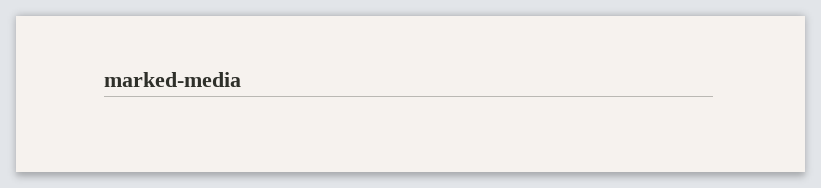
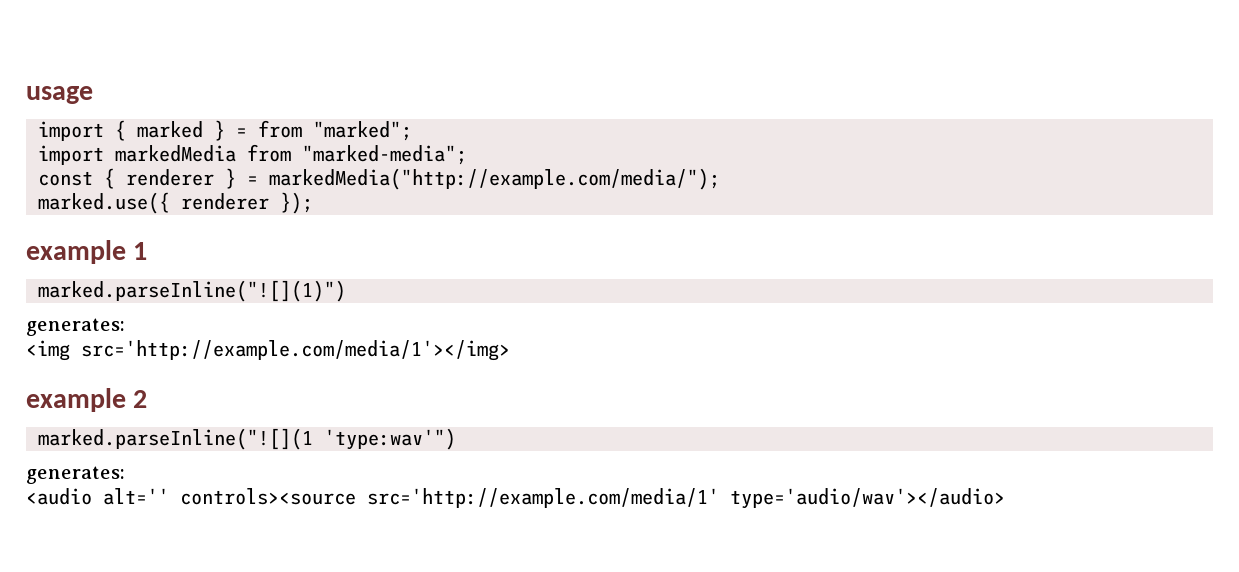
- marked-media
+ usage
+ import { marked } = from "marked";
+ import markedMedia from "marked-media";
+ const { renderer } = markedMedia("http://example.com/media/");
+ marked.use({ renderer });
+ example 1
+ marked.parseInline("![](1)")
+ generates:
+ <img src='http://example.com/media/1'></img>
+ example 2
+ marked.parseInline("![](1 'type:wav'")
+ generates:
+ <audio alt='' controls><source src='http://example.com/media/1' type='audio/wav'></audio>

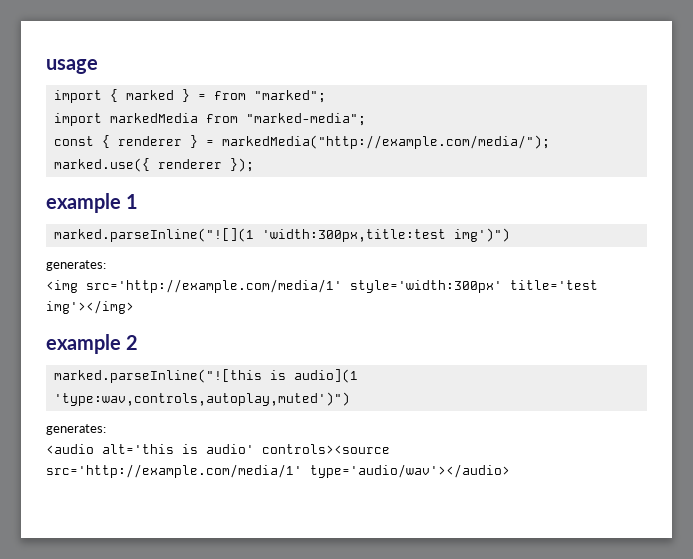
- marked.parseInline("![](1)")
+ marked.parseInline("![](1 'width:300px,title:test img')")
- <img src='http://example.com/media/1'></img>
+ <img src='http://example.com/media/1' style='width:300px' title='test img'></img>
  example 2
- marked.parseInline("![](1 'type:wav'")
+ marked.parseInline("![this is audio](1 'type:wav,controls,autoplay,muted')")
- <audio alt='' controls><source src='http://example.com/media/1' type='audio/wav'></audio>
+ <audio alt='this is audio' controls><source src='http://example.com/media/1' type='audio/wav'></audio>

